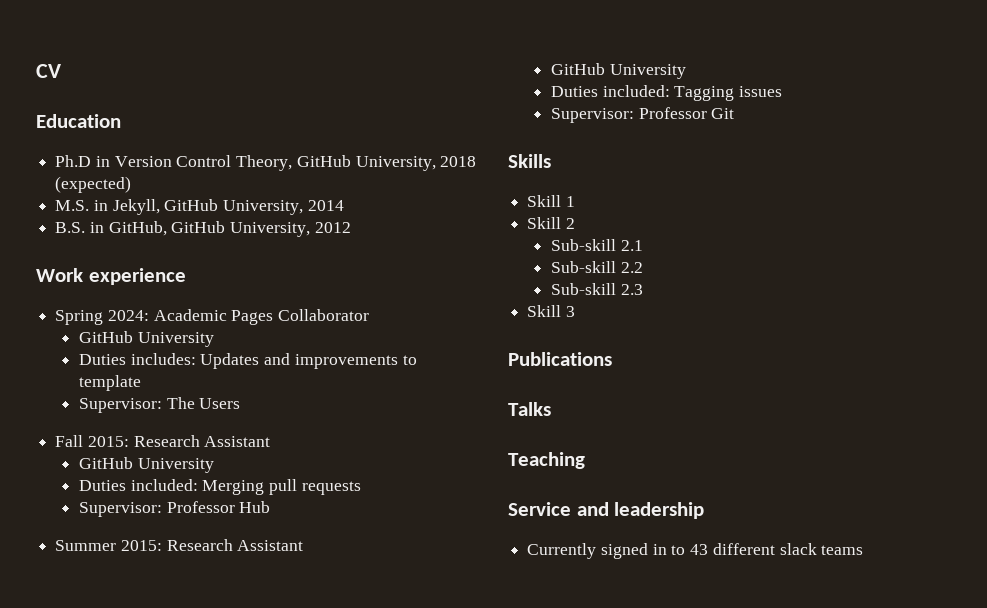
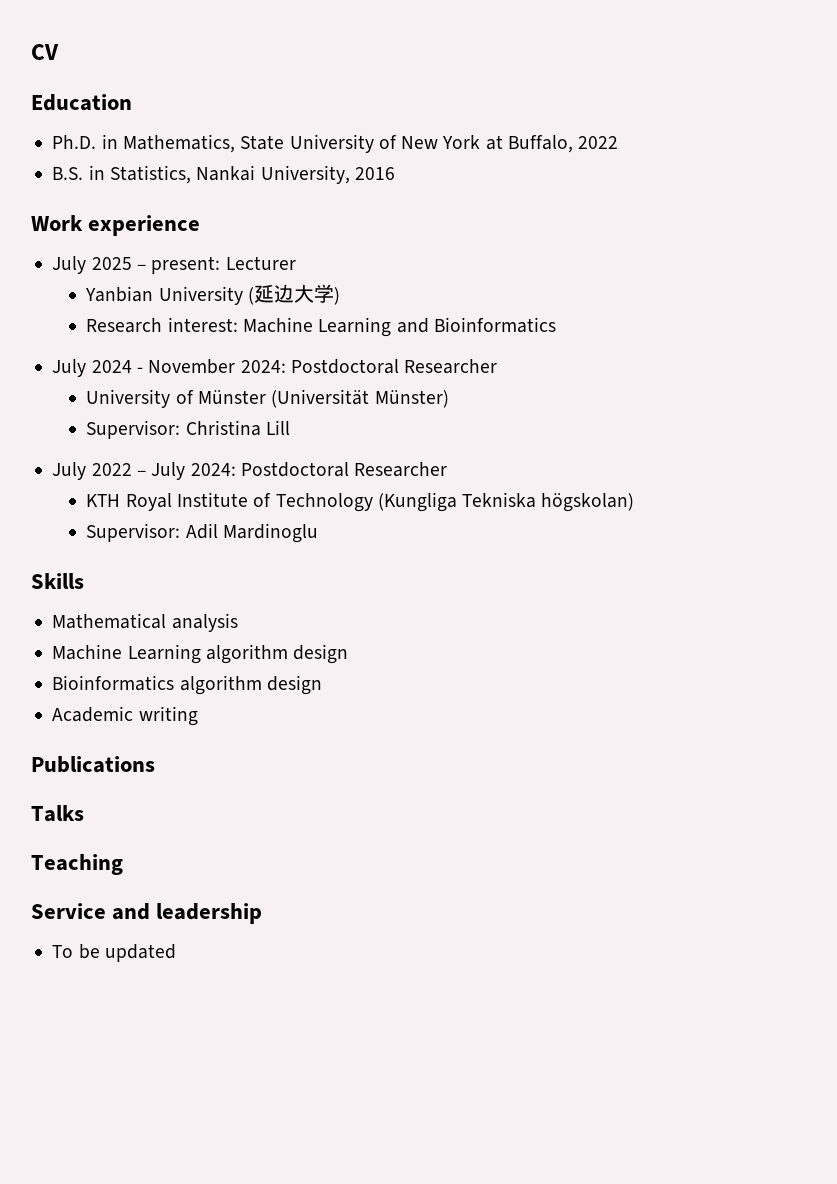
- Ph.D in Version Control Theory, GitHub University, 2018 (expected)
- M.S. in Jekyll, GitHub University, 2014
- B.S. in GitHub, GitHub University, 2012
+ Ph.D. in Mathematics, State University of New York at Buffalo, 2022
+ B.S. in Statistics, Nankai University, 2016
  Work experience
- Spring 2024: Academic Pages Collaborator
- GitHub University
- Duties includes: Updates and improvements to template
- Supervisor: The Users
- Fall 2015: Research Assistant
- GitHub University
- Duties included: Merging pull requests
- Supervisor: Professor Hub
- Summer 2015: Research Assistant
- GitHub University
- Duties included: Tagging issues
- Supervisor: Professor Git
+ July 2025 – present: Lecturer
+ Yanbian University (延边大学)
+ Research interest: Machine Learning and Bioinformatics
+ July 2024 - November 2024: Postdoctoral Researcher
+ University of Münster (Universität Münster)
+ Supervisor: Christina Lill
+ July 2022 – July 2024: Postdoctoral Researcher
+ KTH Royal Institute of Technology (Kungliga Tekniska högskolan)
+ Supervisor: Adil Mardinoglu
  Skills
- Skill 1
- Skill 2
- Sub-skill 2.1
- Sub-skill 2.2
- Sub-skill 2.3
- Skill 3
+ Mathematical analysis
+ Machine Learning algorithm design
+ Bioinformatics algorithm design
+ Academic writing
- Currently signed in to 43 different slack teams
+ To be updated

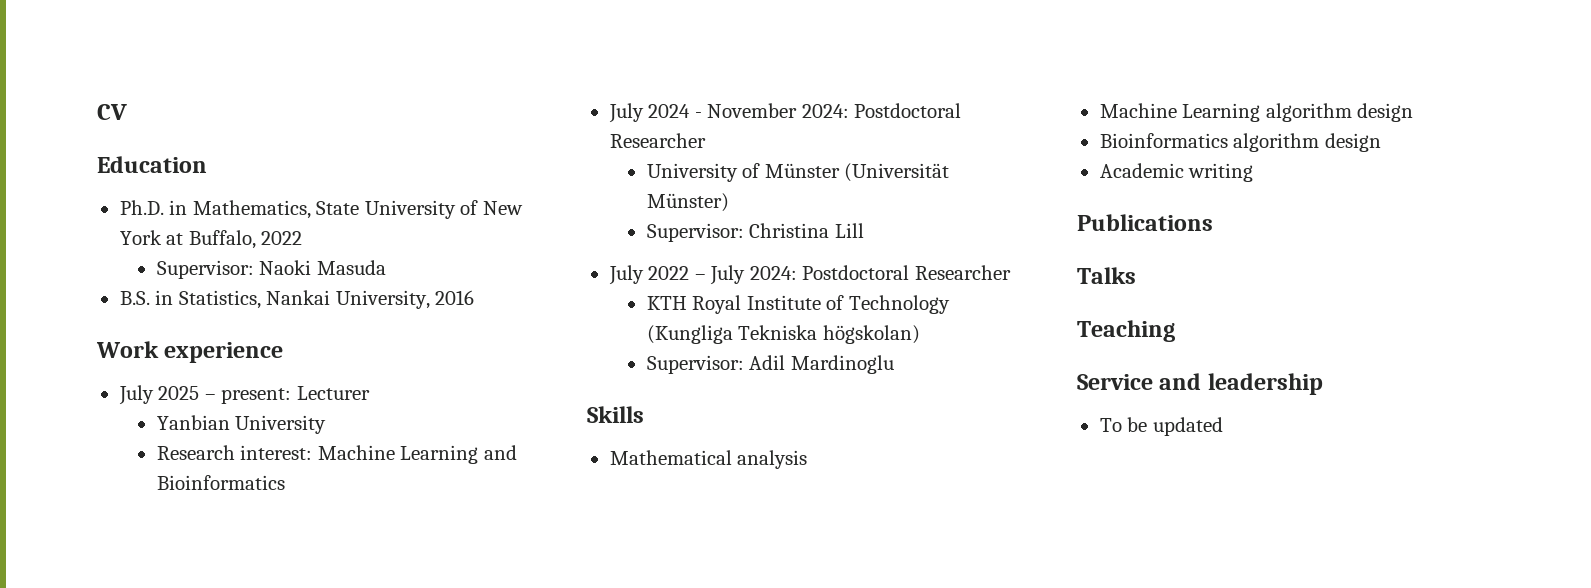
+ Supervisor: Naoki Masuda
- Yanbian University (延边大学)
+ Yanbian University

